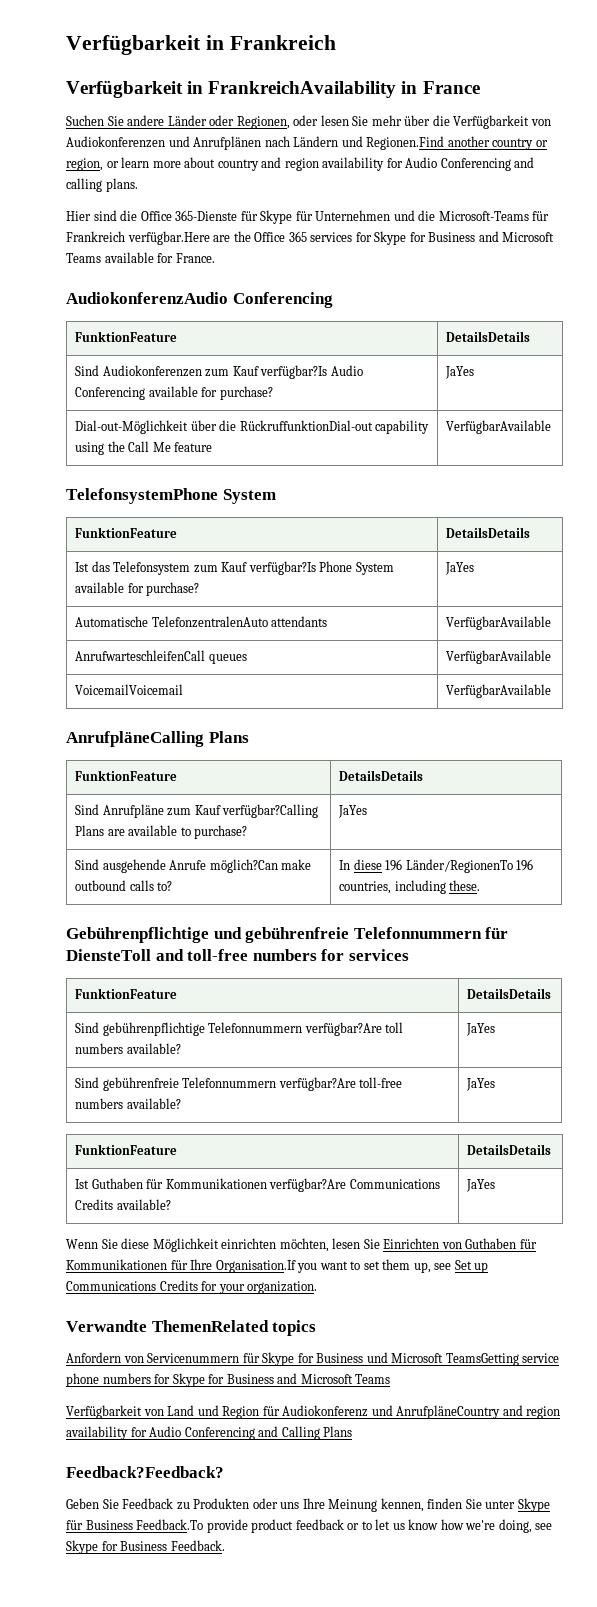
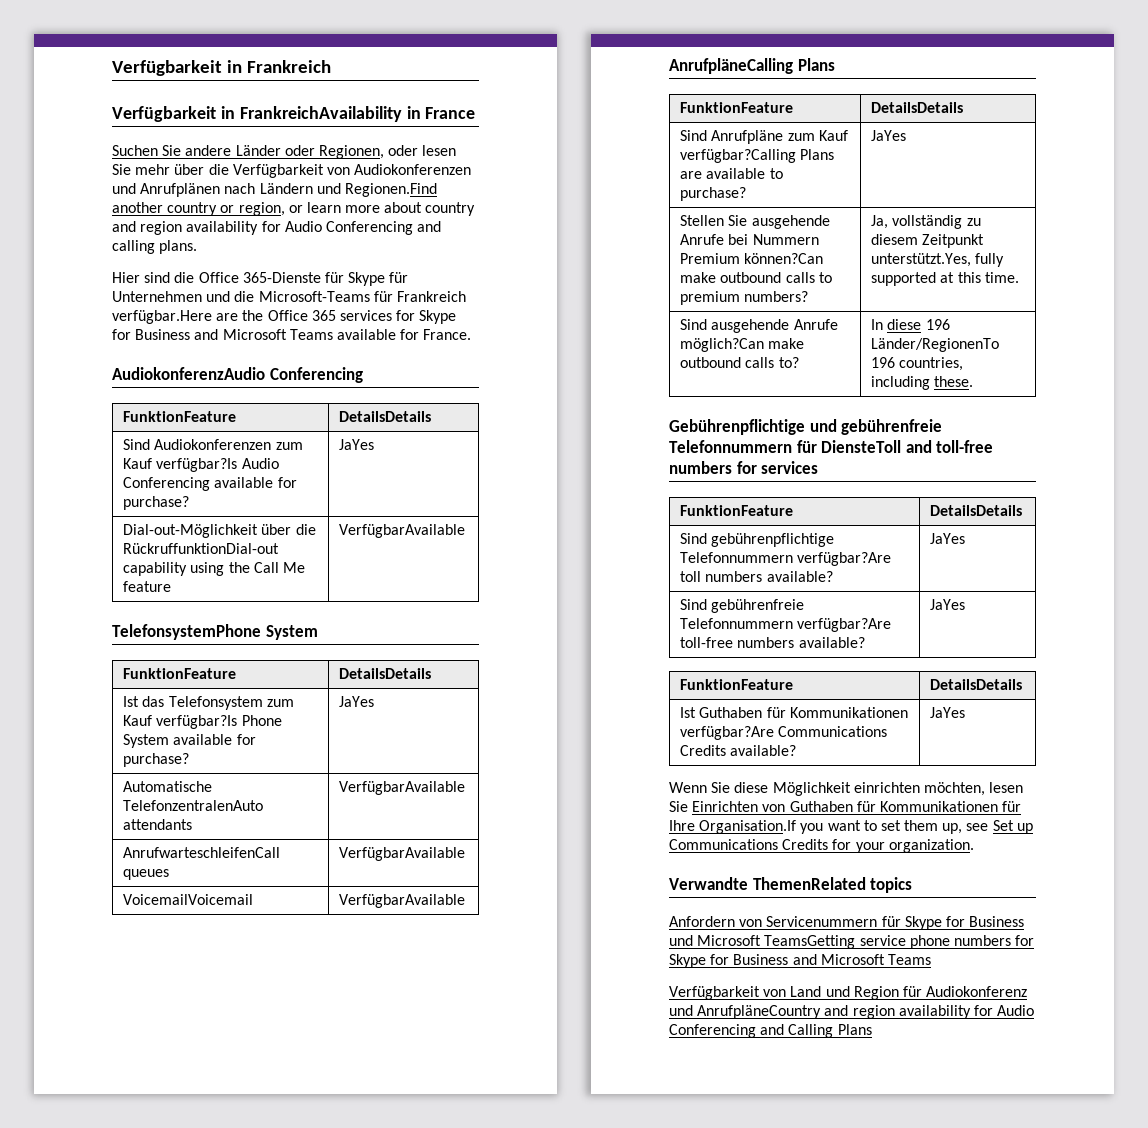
+ Stellen Sie ausgehende Anrufe bei Nummern Premium können?Can make outbound calls to premium numbers? | Ja, vollständig zu diesem Zeitpunkt unterstützt.Yes, fully supported at this time.
- Feedback?Feedback?
- Geben Sie Feedback zu Produkten oder uns Ihre Meinung kennen, finden Sie unter Skype für Business Feedback.To provide product feedback or to let us know how we're doing, see Skype for Business Feedback.

